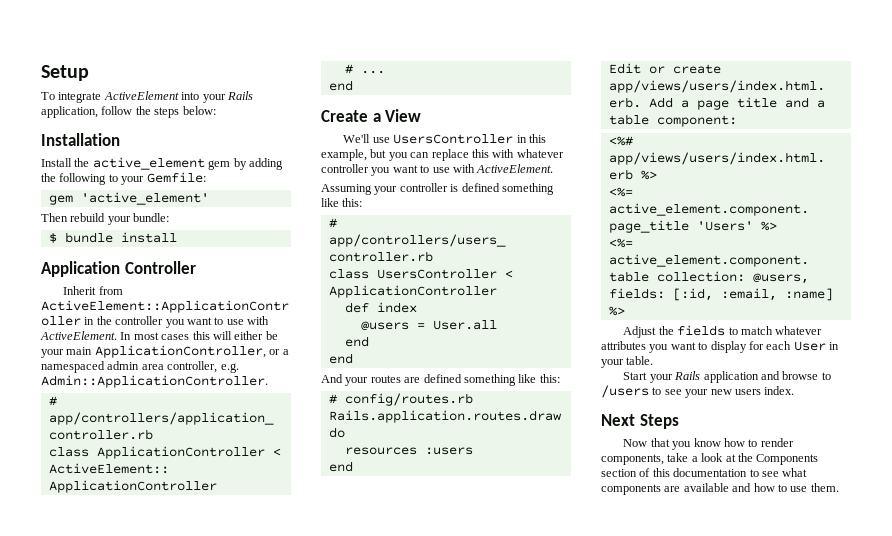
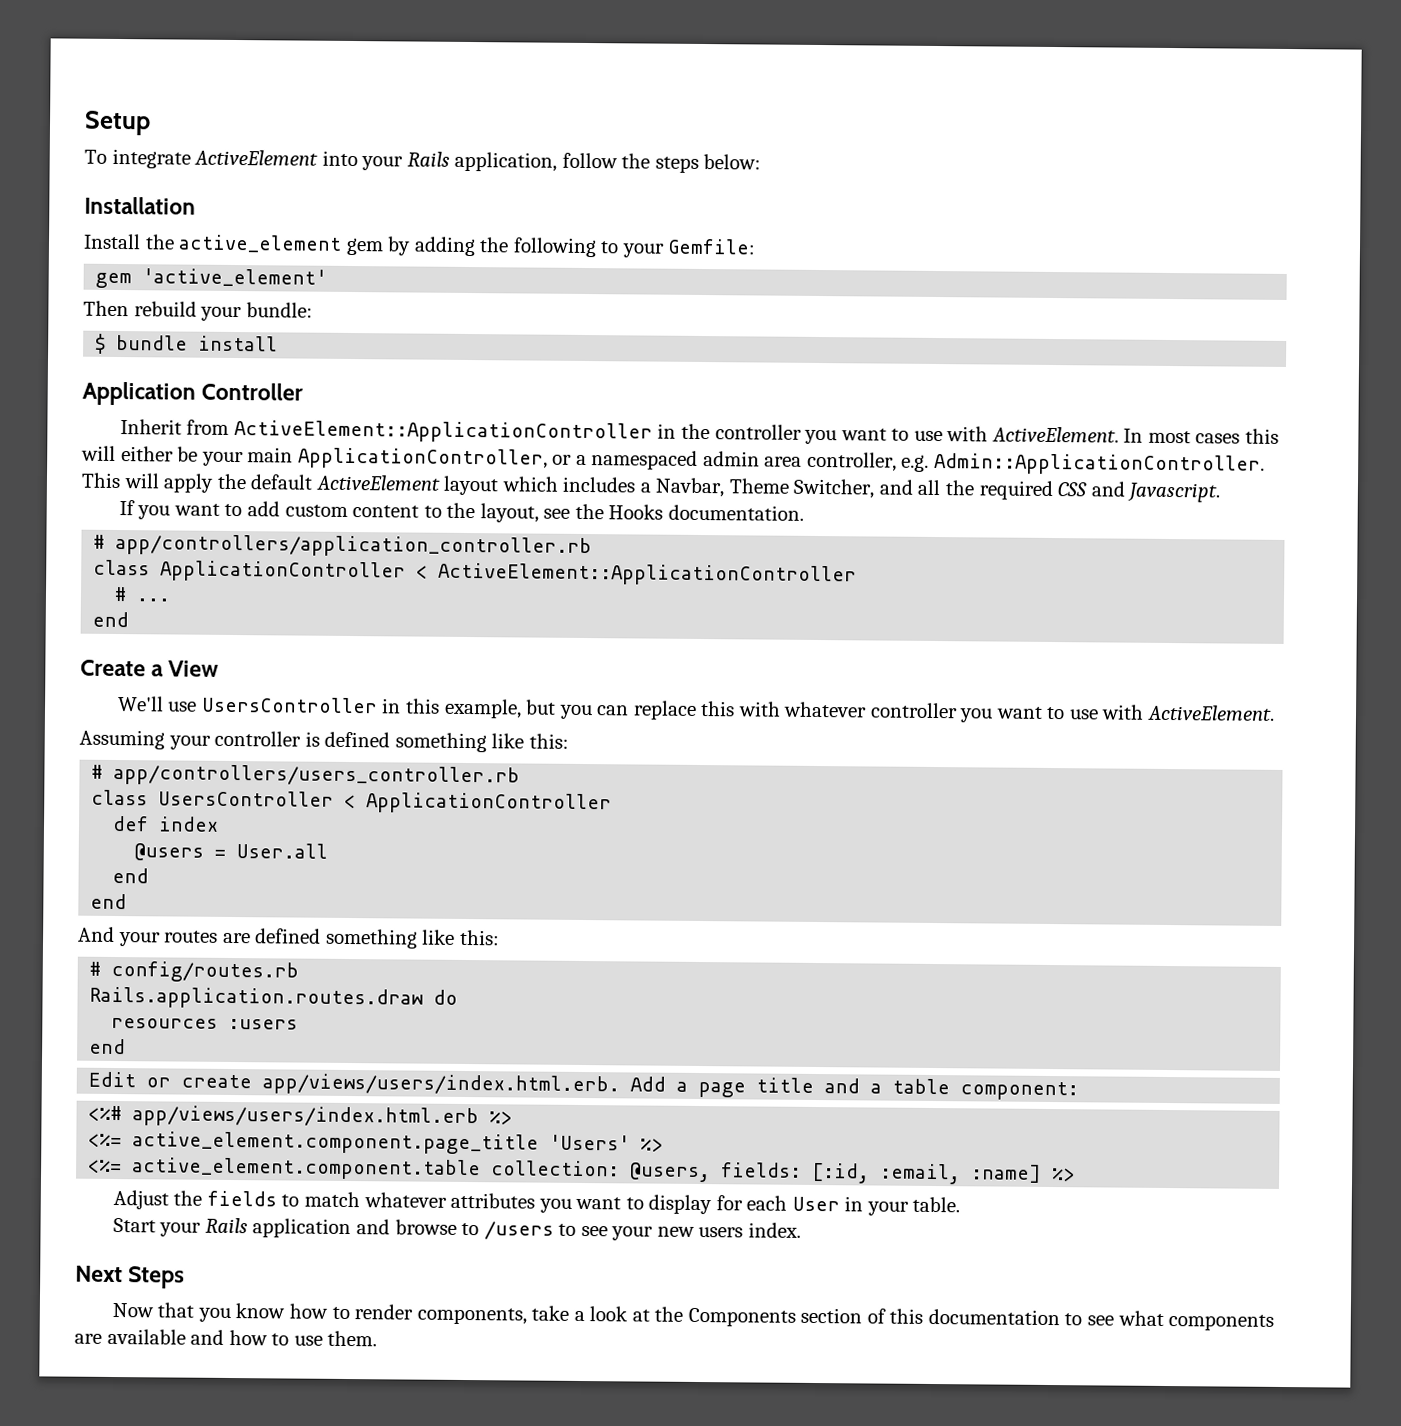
+ This will apply the default ActiveElement layout which includes a Navbar, Theme Switcher, and all the required CSS and Javascript.
+ If you want to add custom content to the layout, see the Hooks documentation.

